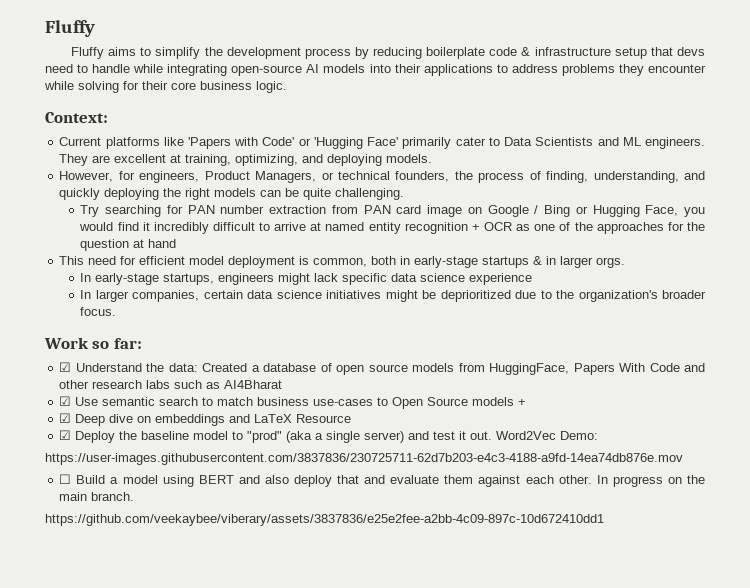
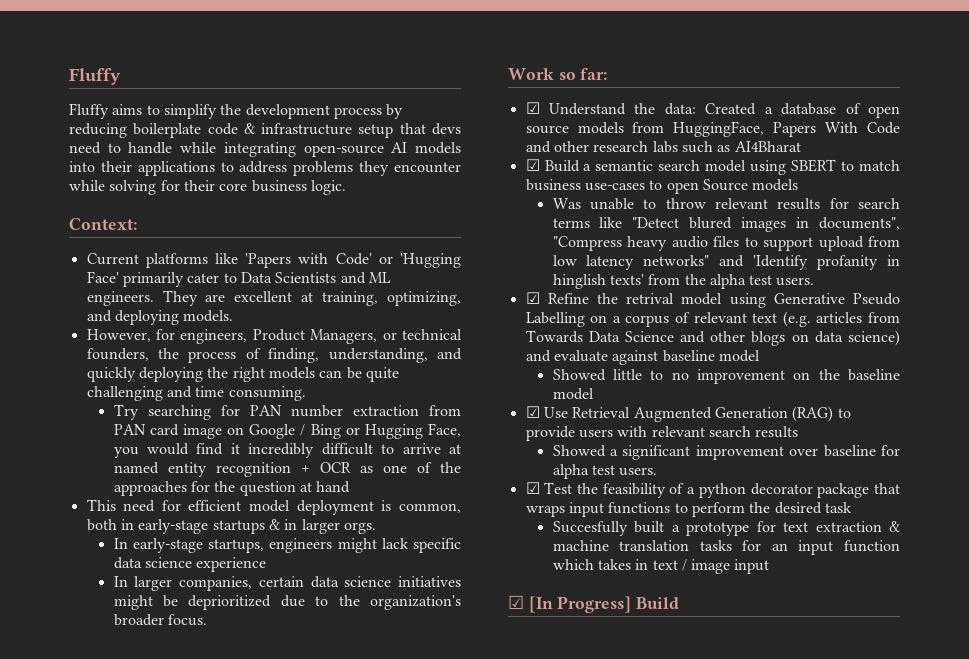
- However, for engineers, Product Managers, or technical founders, the process of finding, understanding, and quickly deploying the right models can be quite challenging.
+ However, for engineers, Product Managers, or technical founders, the process of finding, understanding, and quickly deploying the right models can be quite challenging and time consuming.
- ☑ Use semantic search to match business use-cases to Open Source models +
- ☑ Deep dive on embeddings and LaTeX Resource
- ☑ Deploy the baseline model to "prod" (aka a single server) and test it out. Word2Vec Demo:
- https://user-images.githubusercontent.com/3837836/230725711-62d7b203-e4c3-4188-a9fd-14ea74db876e.mov
- ☐ Build a model using BERT and also deploy that and evaluate them against each other. In progress on the main branch.
- https://github.com/veekaybee/viberary/assets/3837836/e25e2fee-a2bb-4c09-897c-10d672410dd1
+ ☑ Build a semantic search model using SBERT to match business use-cases to open Source models
+ Was unable to throw relevant results for search terms like "Detect blured images in documents", "Compress heavy audio files to support upload from low latency networks" and 'Identify profanity in hinglish texts' from the alpha test users.
+ ☑ Refine the retrival model using Generative Pseudo Labelling on a corpus of relevant text (e.g. articles from Towards Data Science and other blogs on data science) and evaluate against baseline model
+ Showed little to no improvement on the baseline model
+ ☑ Use Retrieval Augmented Generation (RAG) to provide users with relevant search results
+ Showed a significant improvement over baseline for alpha test users.
+ ☑ Test the feasibility of a python decorator package that wraps input functions to perform the desired task
+ Succesfully built a prototype for text extraction & machine translation tasks for an input function which takes in text / image input
+ ☑ [In Progress] Build

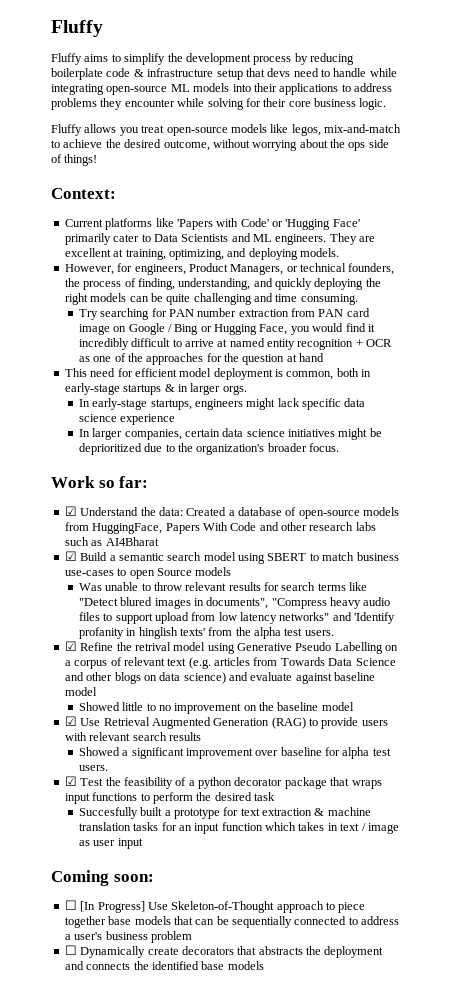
- Fluffy aims to simplify the development process by reducing boilerplate code & infrastructure setup that devs need to handle while integrating open-source AI models into their applications to address problems they encounter while solving for their core business logic.
+ Fluffy aims to simplify the development process by reducing boilerplate code & infrastructure setup that devs need to handle while integrating open-source ML models into their applications to address problems they encounter while solving for their core business logic.
+ Fluffy allows you treat open-source models like legos, mix-and-match to achieve the desired outcome, without worrying about the ops side of things!
- ☑ Understand the data: Created a database of open source models from HuggingFace, Papers With Code and other research labs such as AI4Bharat
+ ☑ Understand the data: Created a database of open-source models from HuggingFace, Papers With Code and other research labs such as AI4Bharat
- Succesfully built a prototype for text extraction & machine translation tasks for an input function which takes in text / image input
+ Succesfully built a prototype for text extraction & machine translation tasks for an input function which takes in text / image as user input
- ☑ [In Progress] Build
+ Coming soon:
+ ☐ [In Progress] Use Skeleton-of-Thought approach to piece together base models that can be sequentially connected to address a user's business problem
+ ☐ Dynamically create decorators that abstracts the deployment and connects the identified base models

